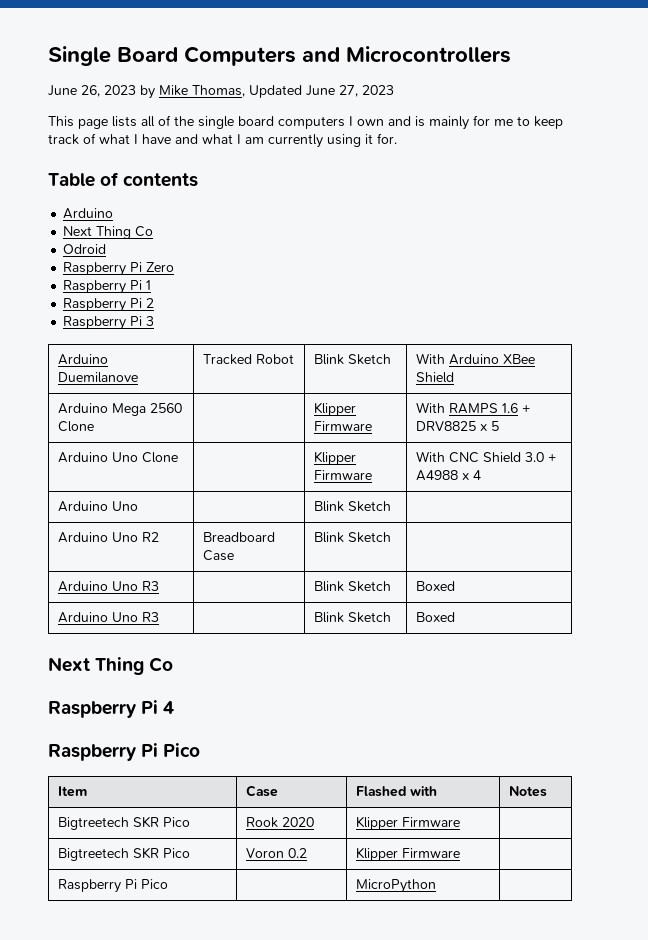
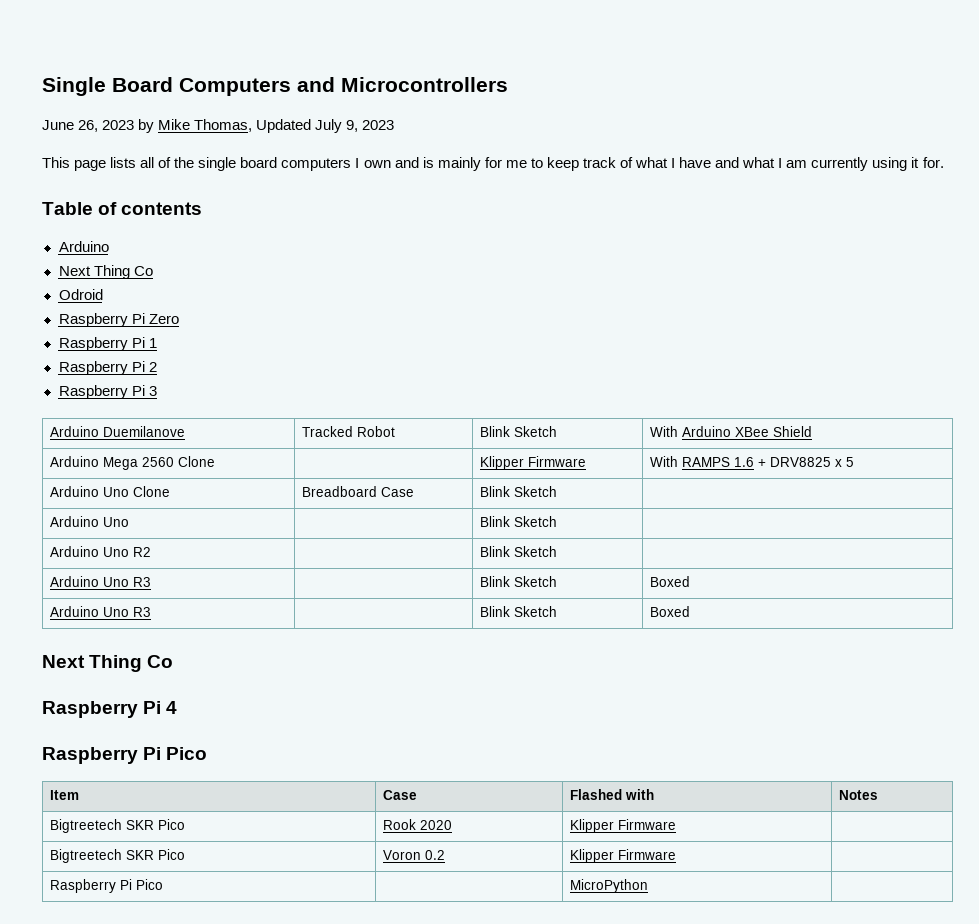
- June 26, 2023 by Mike Thomas, Updated June 27, 2023
+ June 26, 2023 by Mike Thomas, Updated July 9, 2023
- Arduino Uno Clone | | Klipper Firmware | With CNC Shield 3.0 + A4988 x 4
+ Arduino Uno Clone | Breadboard Case | Blink Sketch |
- Arduino Uno R2 | Breadboard Case | Blink Sketch |
+ Arduino Uno R2 | | Blink Sketch |

